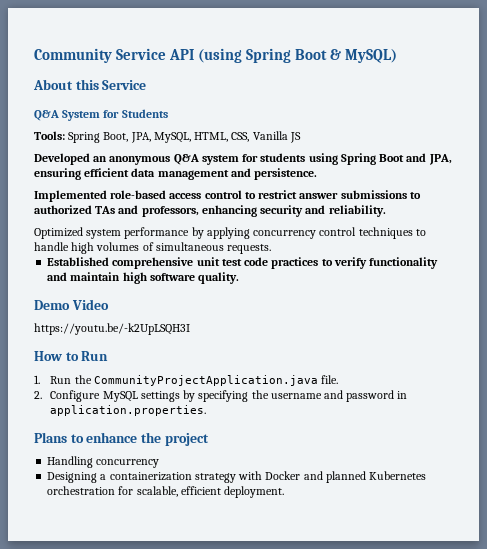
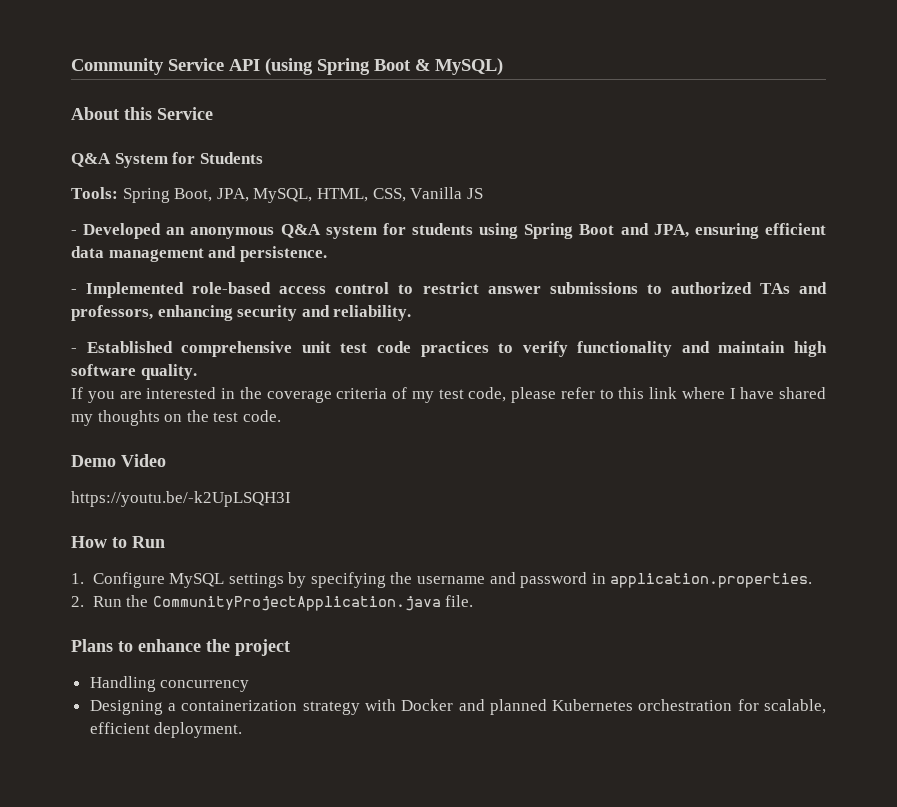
- Developed an anonymous Q&A system for students using Spring Boot and JPA, ensuring efficient data management and persistence.
+ - Developed an anonymous Q&A system for students using Spring Boot and JPA, ensuring efficient data management and persistence.
- Implemented role-based access control to restrict answer submissions to authorized TAs and professors, enhancing security and reliability.
+ - Implemented role-based access control to restrict answer submissions to authorized TAs and professors, enhancing security and reliability.
- Optimized system performance by applying concurrency control techniques to handle high volumes of simultaneous requests.
- Established comprehensive unit test code practices to verify functionality and maintain high software quality.
+ - Established comprehensive unit test code practices to verify functionality and maintain high software quality.
+ If you are interested in the coverage criteria of my test code, please refer to this link where I have shared my thoughts on the test code.
- 1. Run the CommunityProjectApplication.java file.
- 2. Configure MySQL settings by specifying the username and password in application.properties.
+ 1. Configure MySQL settings by specifying the username and password in application.properties.
+ 2. Run the CommunityProjectApplication.java file.

